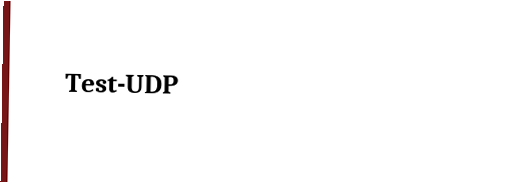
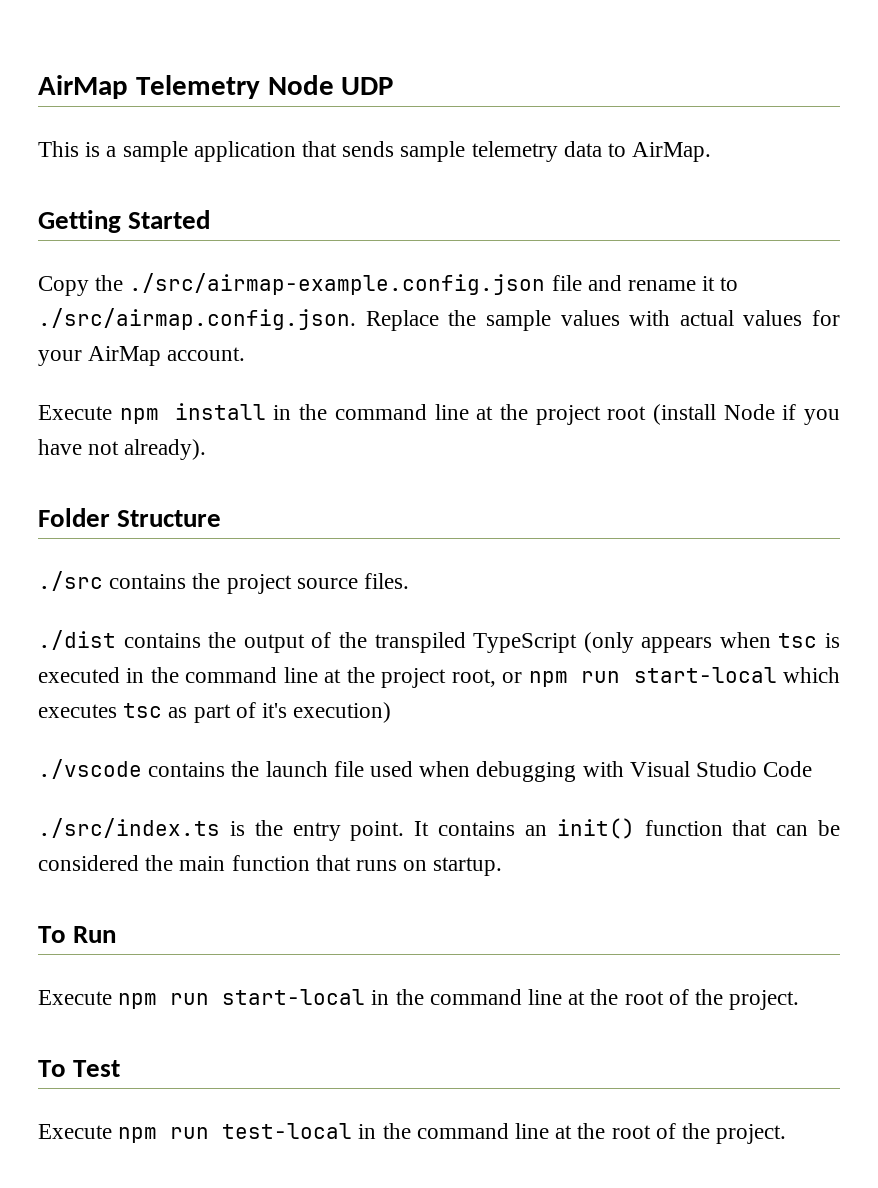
- Test-UDP
+ AirMap Telemetry Node UDP
+ This is a sample application that sends sample telemetry data to AirMap.
+ Getting Started
+ Copy the ./src/airmap-example.config.json file and rename it to ./src/airmap.config.json. Replace the sample values with actual values for your AirMap account.
+ Execute npm install in the command line at the project root (install Node if you have not already).
+ Folder Structure
+ ./src contains the project source files.
+ ./dist contains the output of the transpiled TypeScript (only appears when tsc is executed in the command line at the project root, or npm run start-local which executes tsc as part of it's execution)
+ ./vscode contains the launch file used when debugging with Visual Studio Code
+ ./src/index.ts is the entry point. It contains an init() function that can be considered the main function that runs on startup.
+ To Run
+ Execute npm run start-local in the command line at the root of the project.
+ To Test
+ Execute npm run test-local in the command line at the root of the project.

